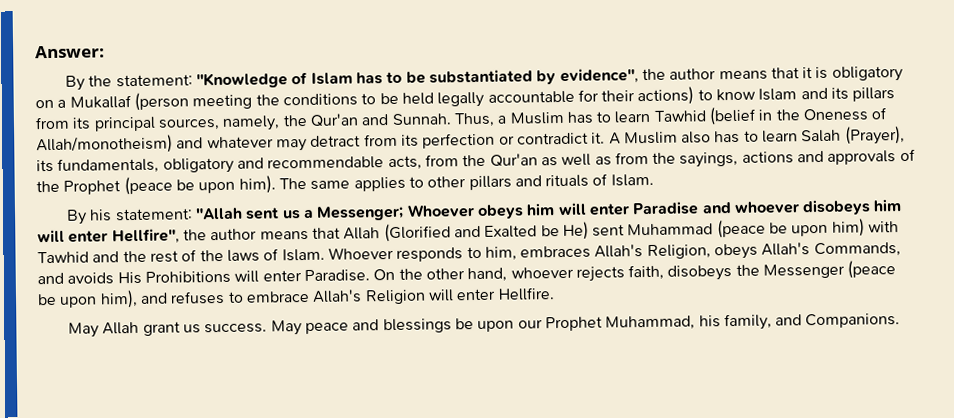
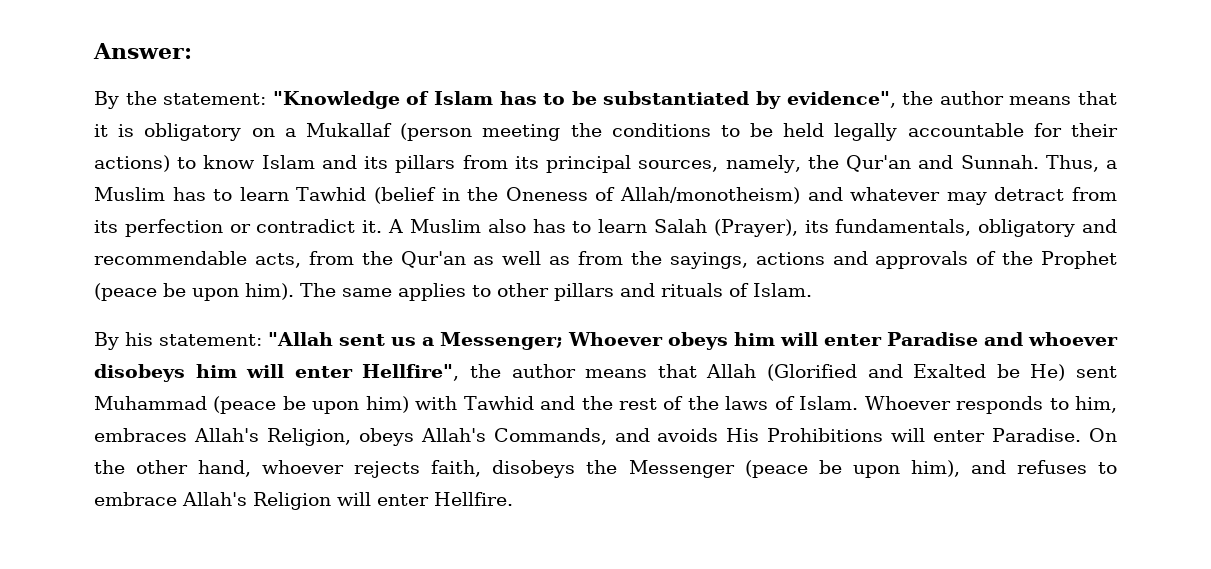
- May Allah grant us success. May peace and blessings be upon our Prophet Muhammad, his family, and Companions.

